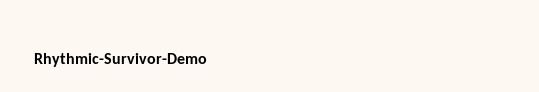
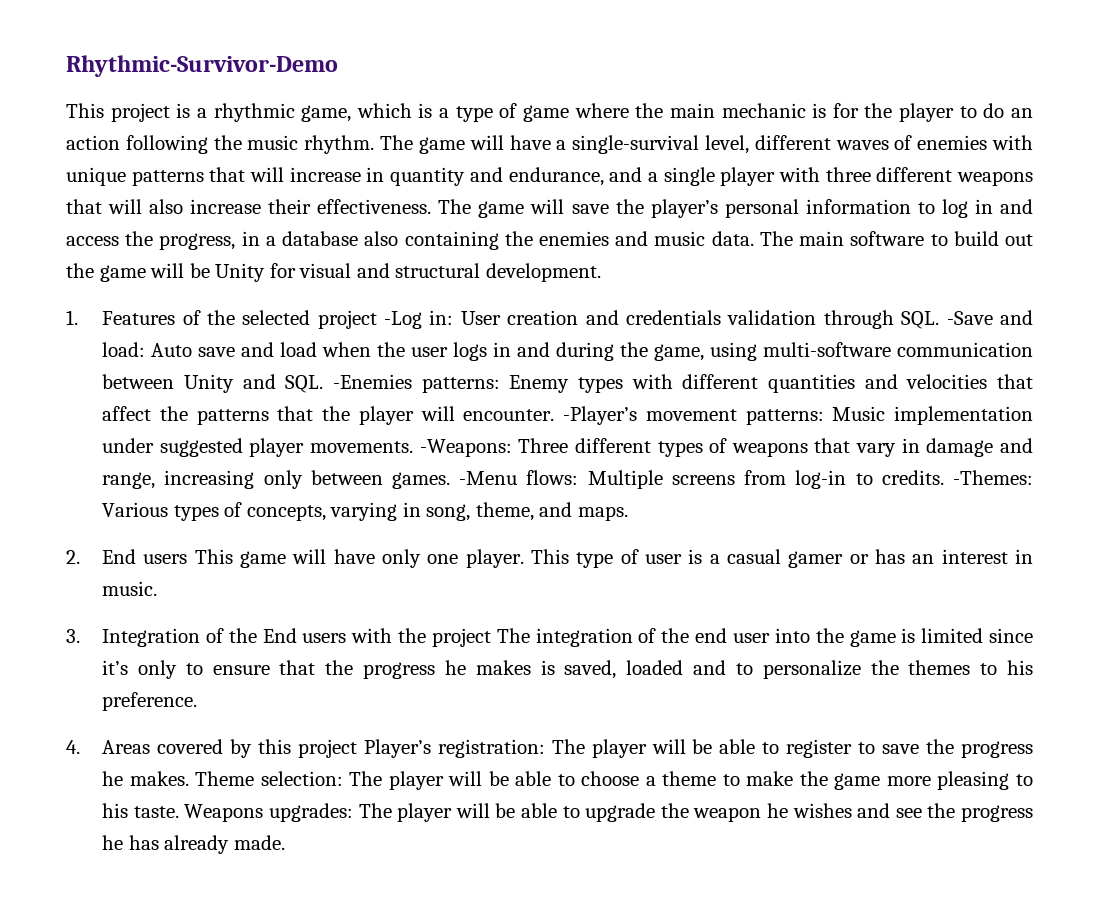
+ This project is a rhythmic game, which is a type of game where the main mechanic is for the player to do an action following the music rhythm. The game will have a single-survival level, different waves of enemies with unique patterns that will increase in quantity and endurance, and a single player with three different weapons that will also increase their effectiveness. The game will save the player’s personal information to log in and access the progress, in a database also containing the enemies and music data. The main software to build out the game will be Unity for visual and structural development.
+ 1. Features of the selected project -Log in: User creation and credentials validation through SQL. -Save and load: Auto save and load when the user logs in and during the game, using multi-software communication between Unity and SQL. -Enemies patterns: Enemy types with different quantities and velocities that affect the patterns that the player will encounter. -Player’s movement patterns: Music implementation under suggested player movements. -Weapons: Three different types of weapons that vary in damage and range, increasing only between games. -Menu flows: Multiple screens from log-in to credits. -Themes: Various types of concepts, varying in song, theme, and maps.
+ 2. End users This game will have only one player. This type of user is a casual gamer or has an interest in music.
+ 3. Integration of the End users with the project The integration of the end user into the game is limited since it’s only to ensure that the progress he makes is saved, loaded and to personalize the themes to his preference.
+ 4. Areas covered by this project Player’s registration: The player will be able to register to save the progress he makes. Theme selection: The player will be able to choose a theme to make the game more pleasing to his taste. Weapons upgrades: The player will be able to upgrade the weapon he wishes and see the progress he has already made.

